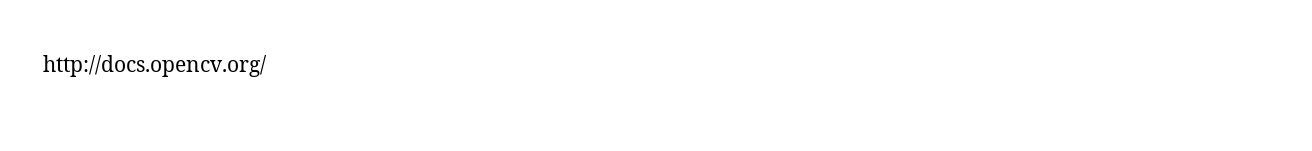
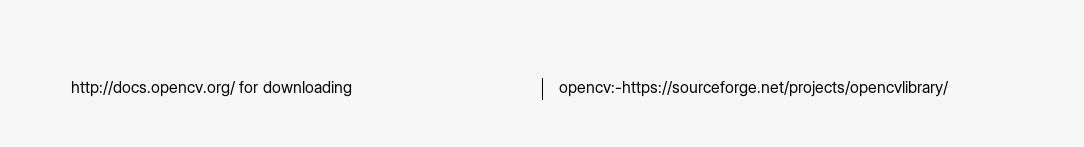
- http://docs.opencv.org/
+ http://docs.opencv.org/ for downloading opencv:-https://sourceforge.net/projects/opencvlibrary/

